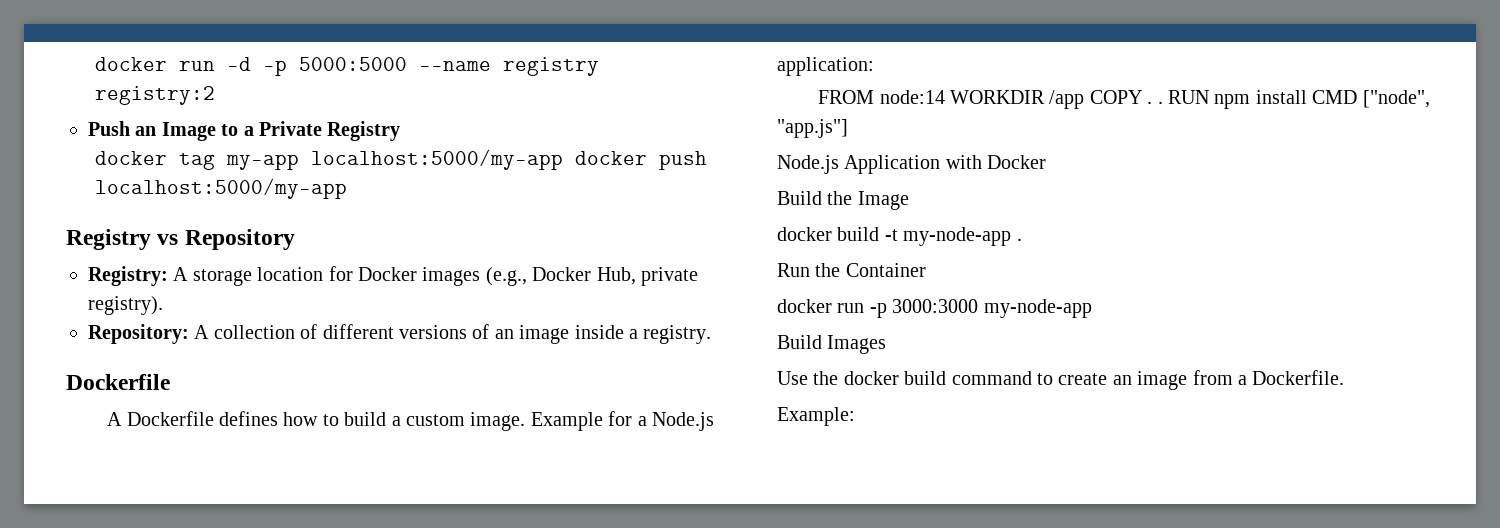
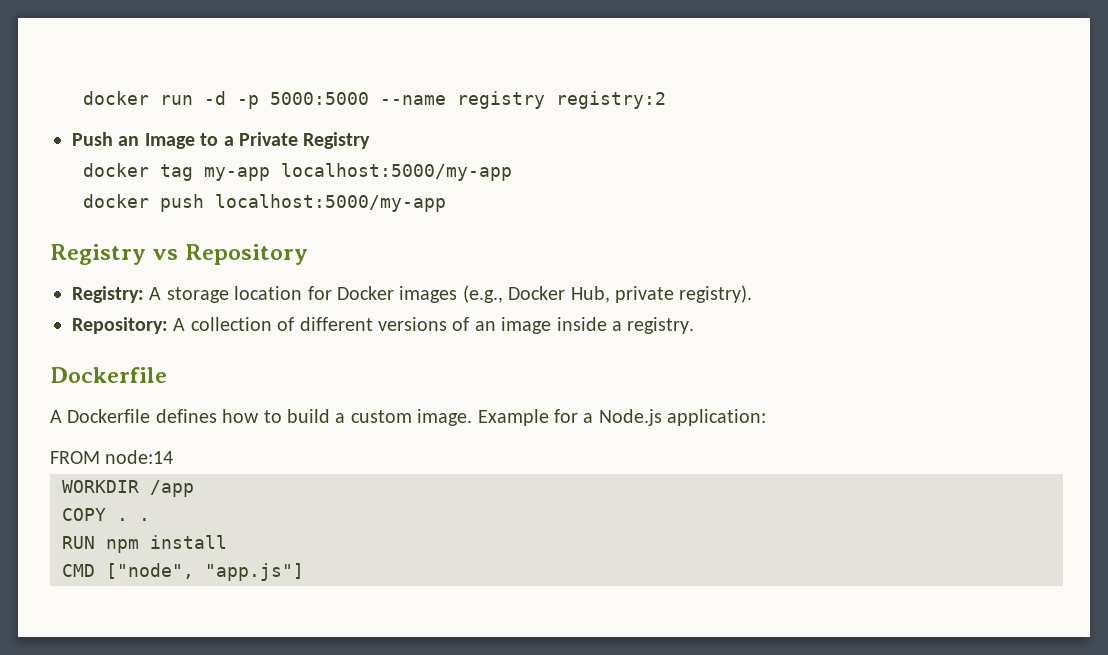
- docker tag my-app localhost:5000/my-app docker push localhost:5000/my-app
+ docker tag my-app localhost:5000/my-app
+ docker push localhost:5000/my-app
- FROM node:14 WORKDIR /app COPY . . RUN npm install CMD ["node", "app.js"]
+ FROM node:14
+ WORKDIR /app
+ COPY . .
+ RUN npm install
+ CMD ["node", "app.js"]
- Node.js Application with Docker
- Build the Image
- docker build -t my-node-app .
- Run the Container
- docker run -p 3000:3000 my-node-app
- Build Images
- Use the docker build command to create an image from a Dockerfile.
- Example:

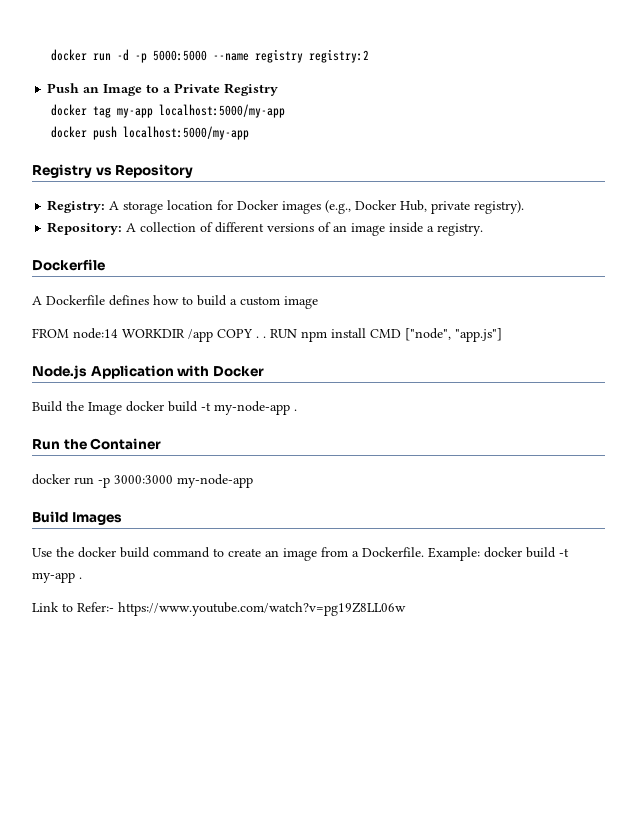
- A Dockerfile defines how to build a custom image. Example for a Node.js application:
+ A Dockerfile defines how to build a custom image
- FROM node:14
- WORKDIR /app
- COPY . .
- RUN npm install
- CMD ["node", "app.js"]
+ FROM node:14 WORKDIR /app COPY . . RUN npm install CMD ["node", "app.js"]
+ Node.js Application with Docker
+ Build the Image docker build -t my-node-app .
+ Run the Container
+ docker run -p 3000:3000 my-node-app
+ Build Images
+ Use the docker build command to create an image from a Dockerfile. Example: docker build -t my-app .
+ Link to Refer:- https://www.youtube.com/watch?v=pg19Z8LL06w

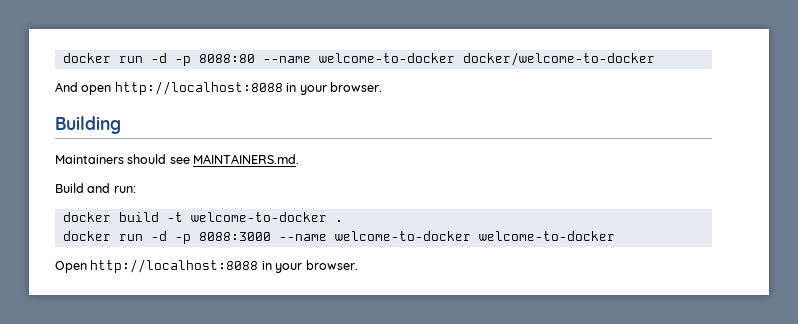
- docker run -d -p 5000:5000 --name registry registry:2
- Push an Image to a Private Registry
- docker tag my-app localhost:5000/my-app
- docker push localhost:5000/my-app
- Registry vs Repository
- Registry: A storage location for Docker images (e.g., Docker Hub, private registry).
- Repository: A collection of different versions of an image inside a registry.
- Dockerfile
- A Dockerfile defines how to build a custom image
- FROM node:14 WORKDIR /app COPY . . RUN npm install CMD ["node", "app.js"]
- Node.js Application with Docker
- Build the Image docker build -t my-node-app .
- Run the Container
- docker run -p 3000:3000 my-node-app
- Build Images
- Use the docker build command to create an image from a Dockerfile. Example: docker build -t my-app .
- Link to Refer:- https://www.youtube.com/watch?v=pg19Z8LL06w
+ docker run -d -p 8088:80 --name welcome-to-docker docker/welcome-to-docker
+ And open http://localhost:8088 in your browser.
+ Building
+ Maintainers should see MAINTAINERS.md.
+ Build and run:
+ docker build -t welcome-to-docker .
+ docker run -d -p 8088:3000 --name welcome-to-docker welcome-to-docker
+ Open http://localhost:8088 in your browser.

